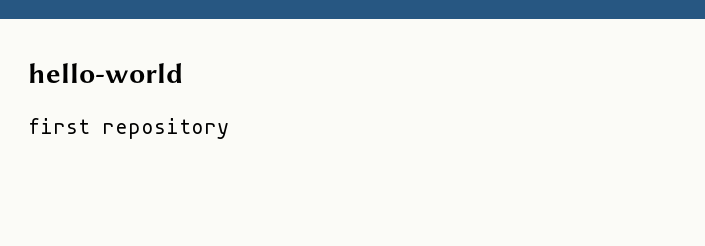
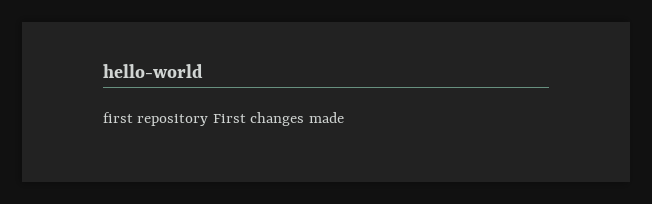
- first repository
+ first repository First changes made

